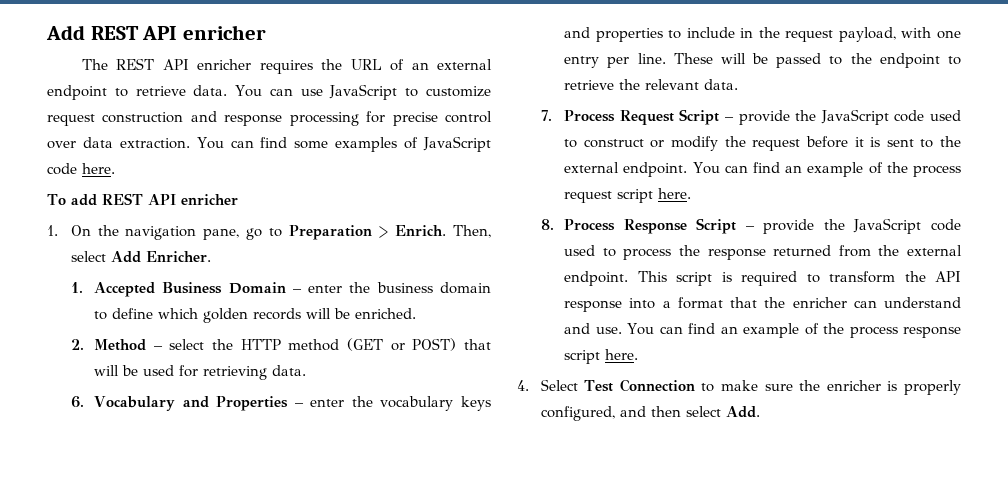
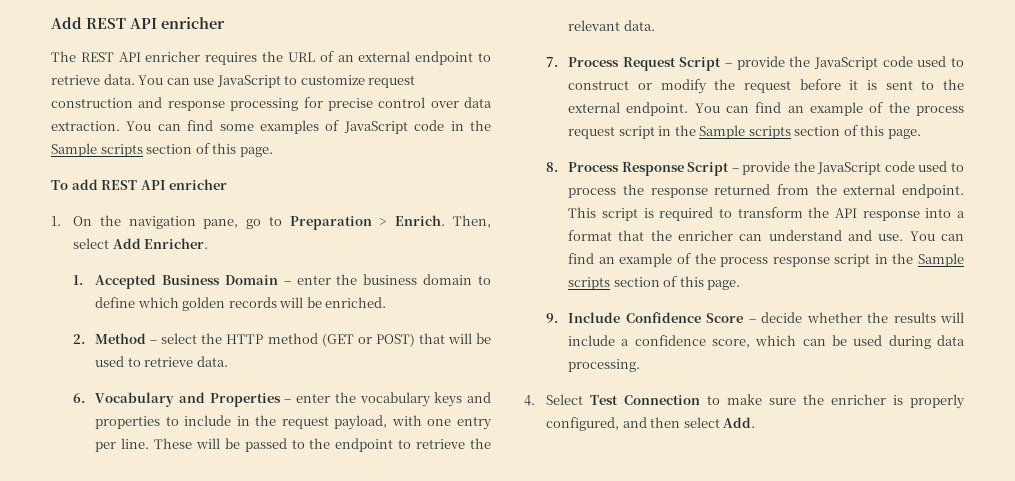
- You can find some examples of JavaScript code here.
+ You can find some examples of JavaScript code in the Sample scripts section of this page.
- 2. Method – select the HTTP method (GET or POST) that will be used for retrieving data.
+ 2. Method – select the HTTP method (GET or POST) that will be used to retrieve data.
- You can find an example of the process request script here.
+ You can find an example of the process request script in the Sample scripts section of this page.
- You can find an example of the process response script here.
+ You can find an example of the process response script in the Sample scripts section of this page.
+ 9. Include Confidence Score – decide whether the results will include a confidence score, which can be used during data processing.

